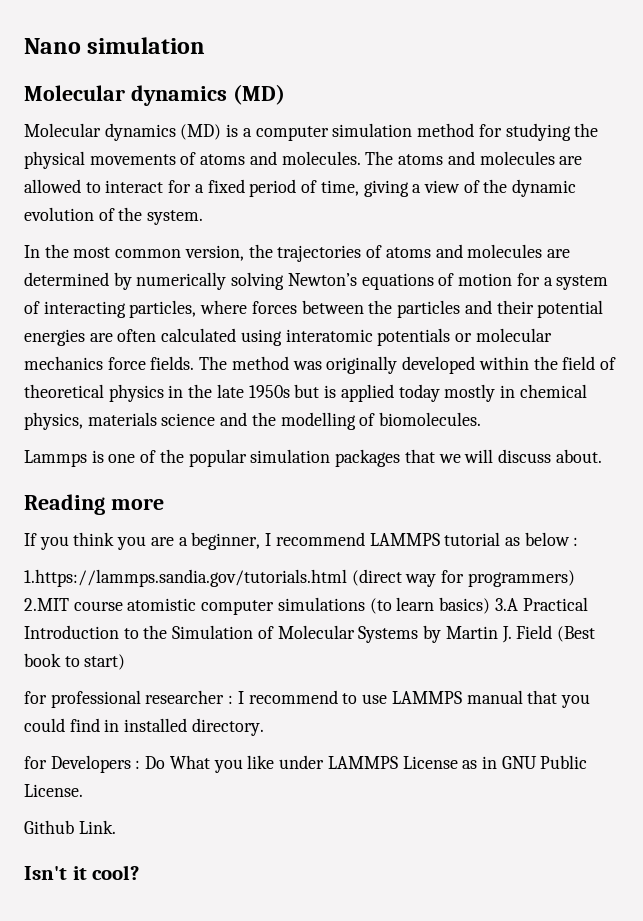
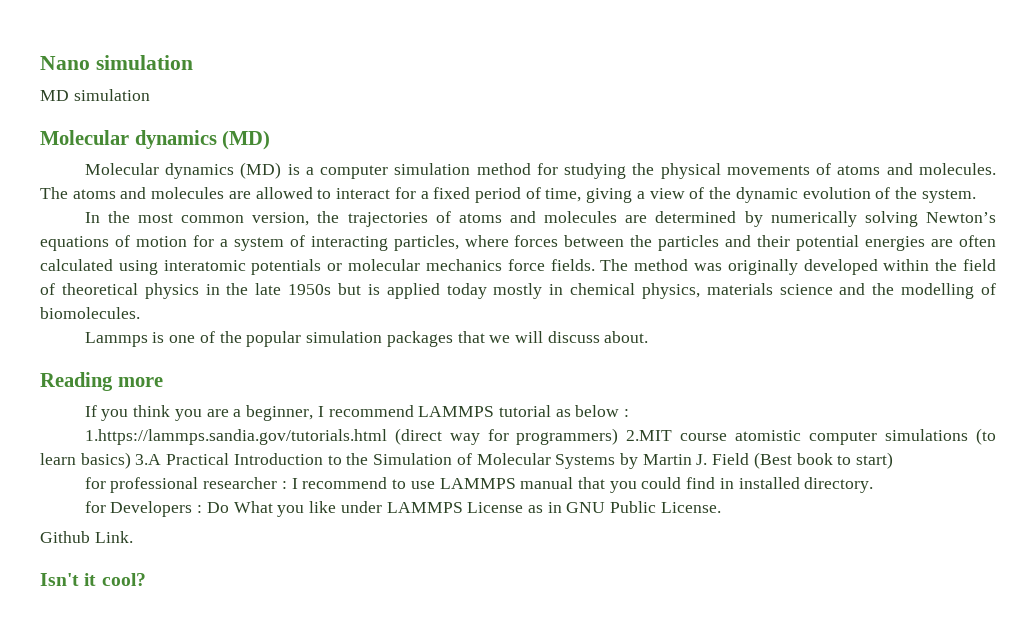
+ MD simulation

